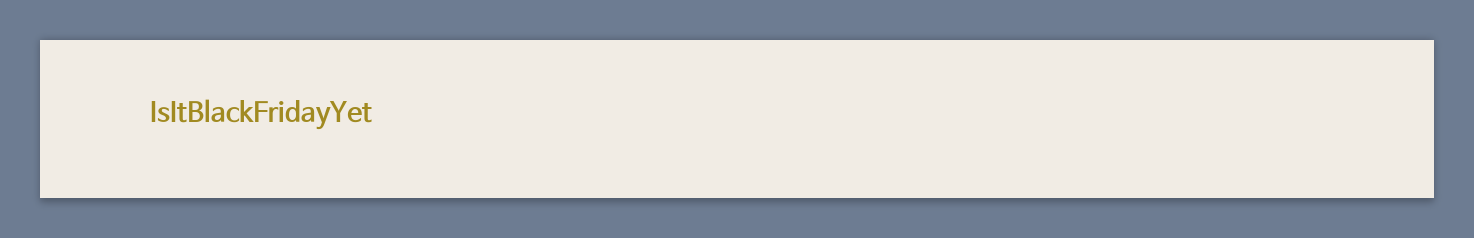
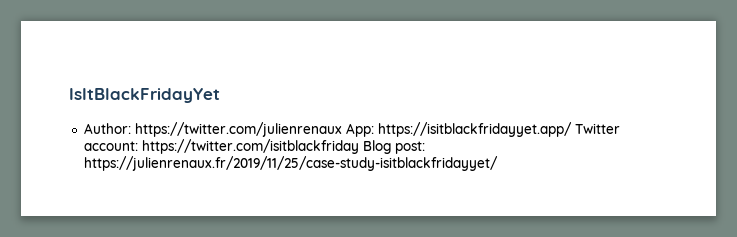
+ Author: https://twitter.com/julienrenaux App: https://isitblackfridayyet.app/ Twitter account: https://twitter.com/isitblackfriday Blog post: https://julienrenaux.fr/2019/11/25/case-study-isitblackfridayyet/

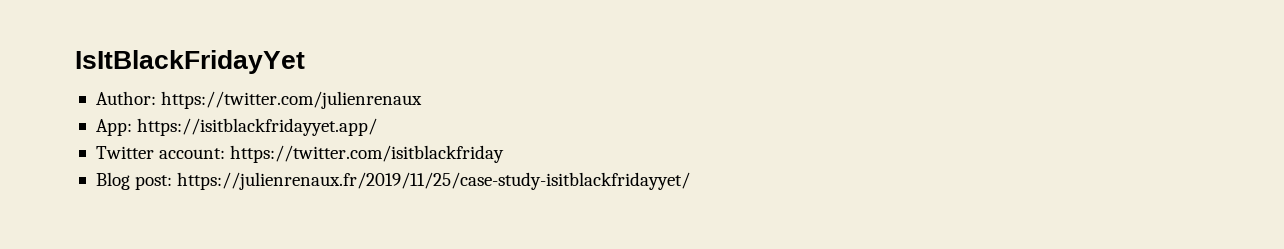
- Author: https://twitter.com/julienrenaux App: https://isitblackfridayyet.app/ Twitter account: https://twitter.com/isitblackfriday Blog post: https://julienrenaux.fr/2019/11/25/case-study-isitblackfridayyet/
+ Author: https://twitter.com/julienrenaux
+ App: https://isitblackfridayyet.app/
+ Twitter account: https://twitter.com/isitblackfriday
+ Blog post: https://julienrenaux.fr/2019/11/25/case-study-isitblackfridayyet/

